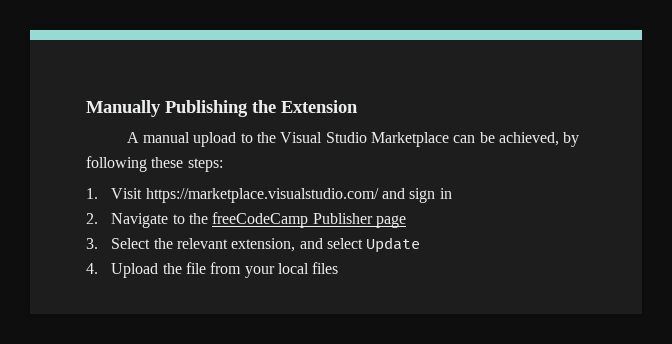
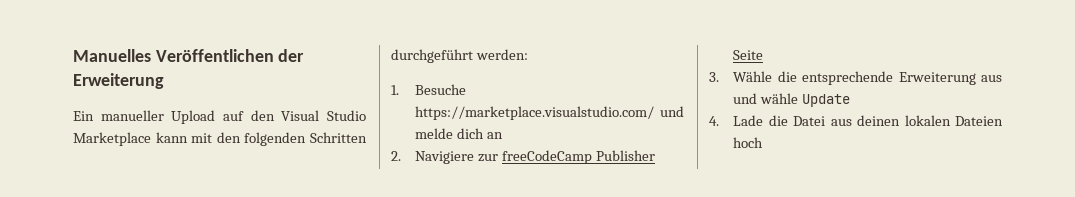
- Manually Publishing the Extension
- A manual upload to the Visual Studio Marketplace can be achieved, by following these steps:
- 1. Visit https://marketplace.visualstudio.com/ and sign in
- 2. Navigate to the freeCodeCamp Publisher page
+ Manuelles Veröffentlichen der Erweiterung
+ Ein manueller Upload auf den Visual Studio Marketplace kann mit den folgenden Schritten durchgeführt werden:
+ 1. Besuche https://marketplace.visualstudio.com/ und melde dich an
+ 2. Navigiere zur freeCodeCamp Publisher Seite
- 3. Select the relevant extension, and select Update
- 4. Upload the file from your local files
+ 3. Wähle die entsprechende Erweiterung aus und wähle Update
+ 4. Lade die Datei aus deinen lokalen Dateien hoch

